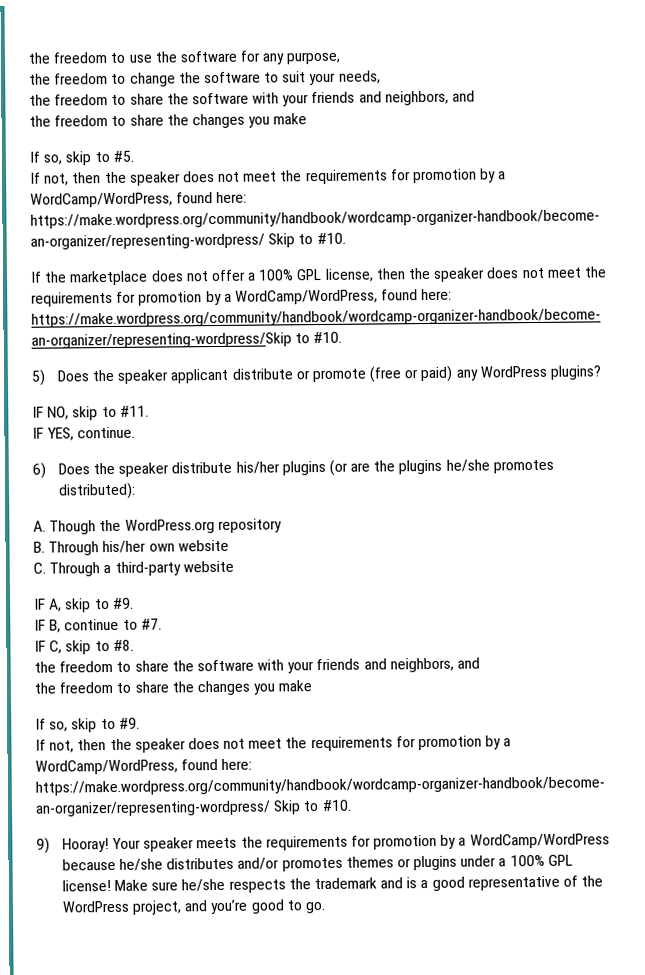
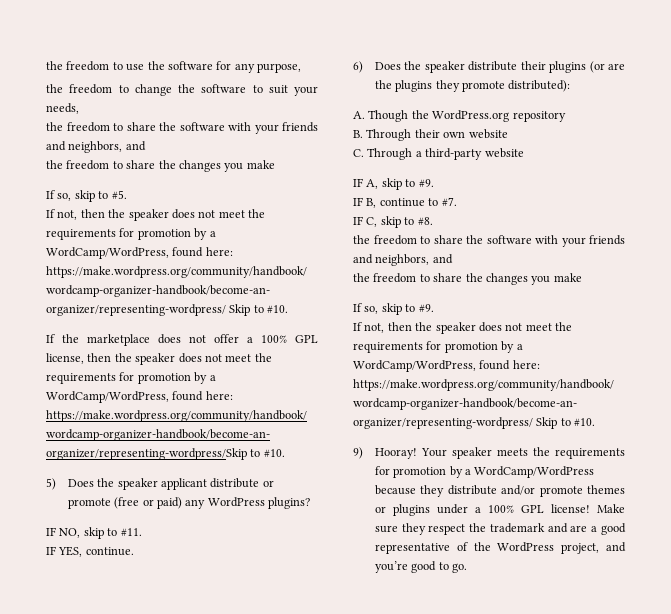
- 6) Does the speaker distribute his/her plugins (or are the plugins he/she promotes distributed):
+ 6) Does the speaker distribute their plugins (or are the plugins they promote distributed):
- B. Through his/her own website
+ B. Through their own website
- Your speaker meets the requirements for promotion by a WordCamp/WordPress because he/she distributes and/or promotes themes or plugins under a 100% GPL license!
+ Your speaker meets the requirements for promotion by a WordCamp/WordPress because they distribute and/or promote themes or plugins under a 100% GPL license!
- Make sure he/she respects the trademark and is a good representative of the WordPress project, and you’re good to go.
+ Make sure they respect the trademark and are a good representative of the WordPress project, and you’re good to go.

